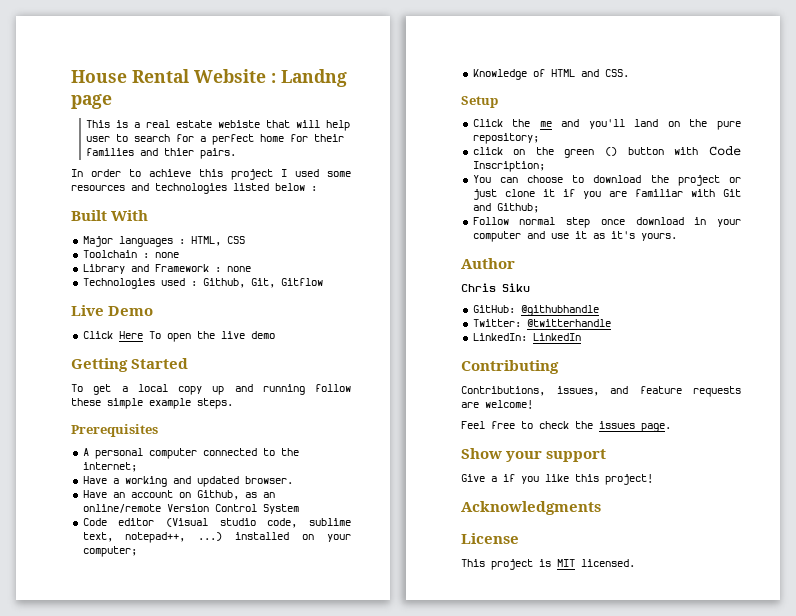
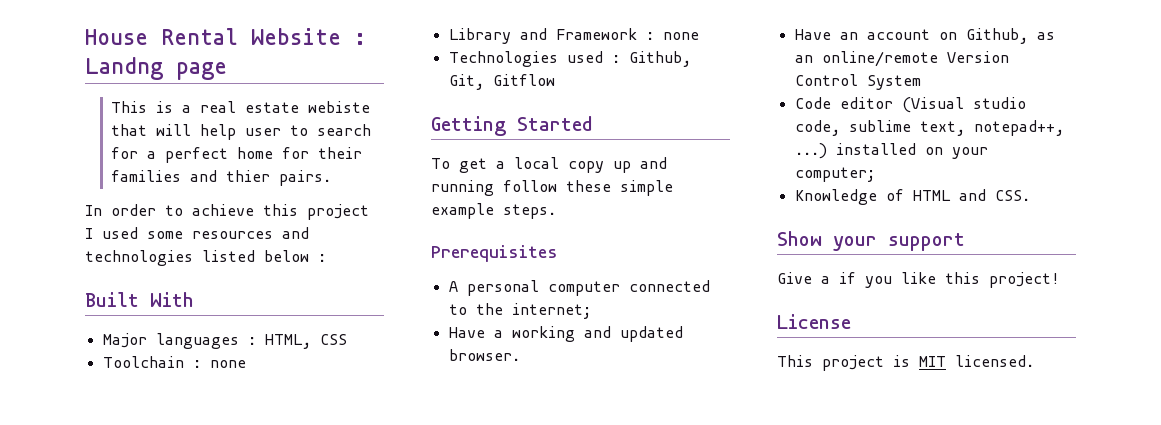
- Live Demo
- Click Here To open the live demo
- Setup
- Click the me and you'll land on the pure repository;
- click on the green () button with Code Inscription;
- You can choose to download the project or just clone it if you are familiar with Git and Github;
- Follow normal step once download in your computer and use it as it's yours.
- Author
- Chris Siku
- GitHub: @githubhandle
- Twitter: @twitterhandle
- LinkedIn: LinkedIn
- Contributing
- Contributions, issues, and feature requests are welcome!
- Feel free to check the issues page.
- Acknowledgments

